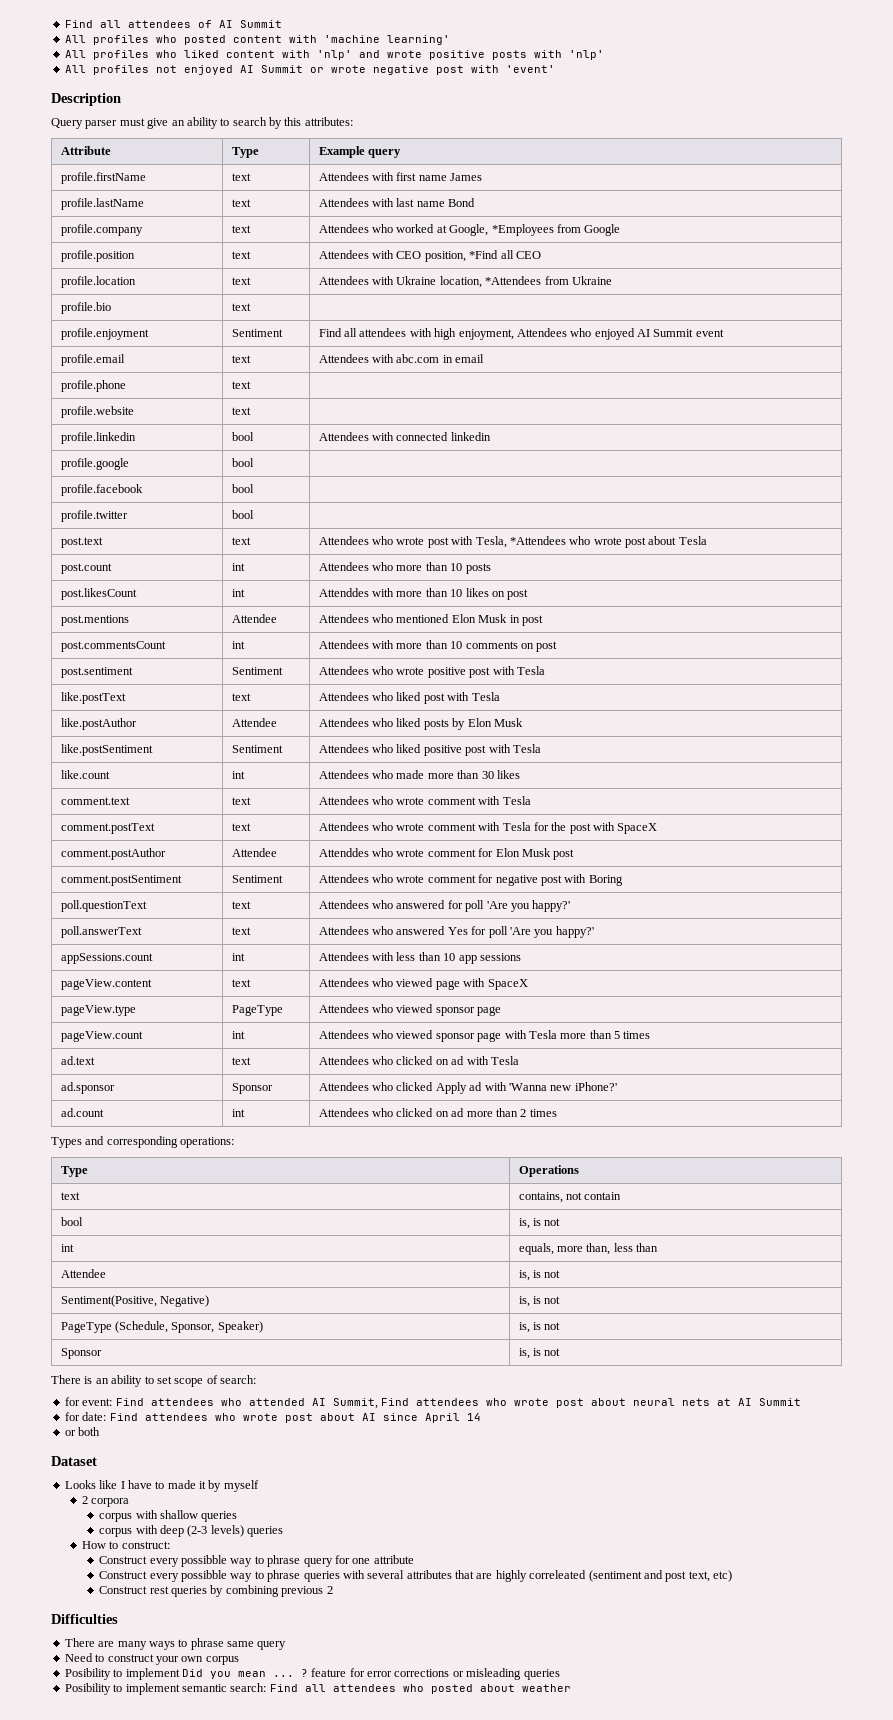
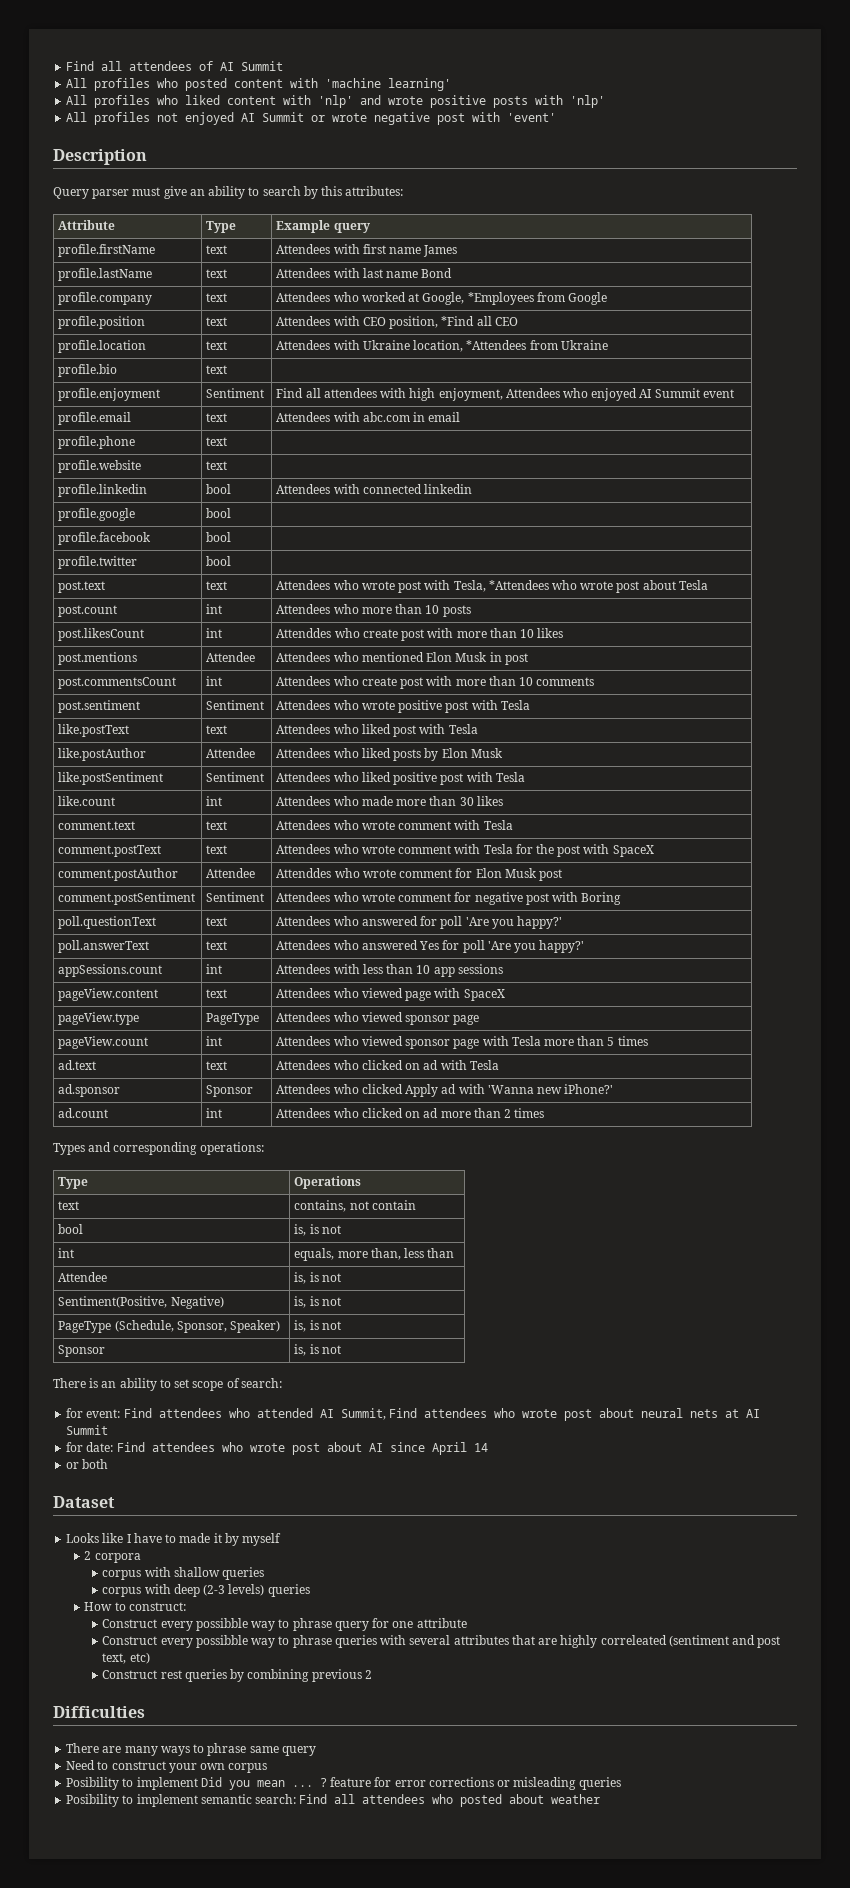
- post.likesCount | int | Attenddes with more than 10 likes on post
+ post.likesCount | int | Attenddes who create post with more than 10 likes
- post.commentsCount | int | Attendees with more than 10 comments on post
+ post.commentsCount | int | Attendees who create post with more than 10 comments

